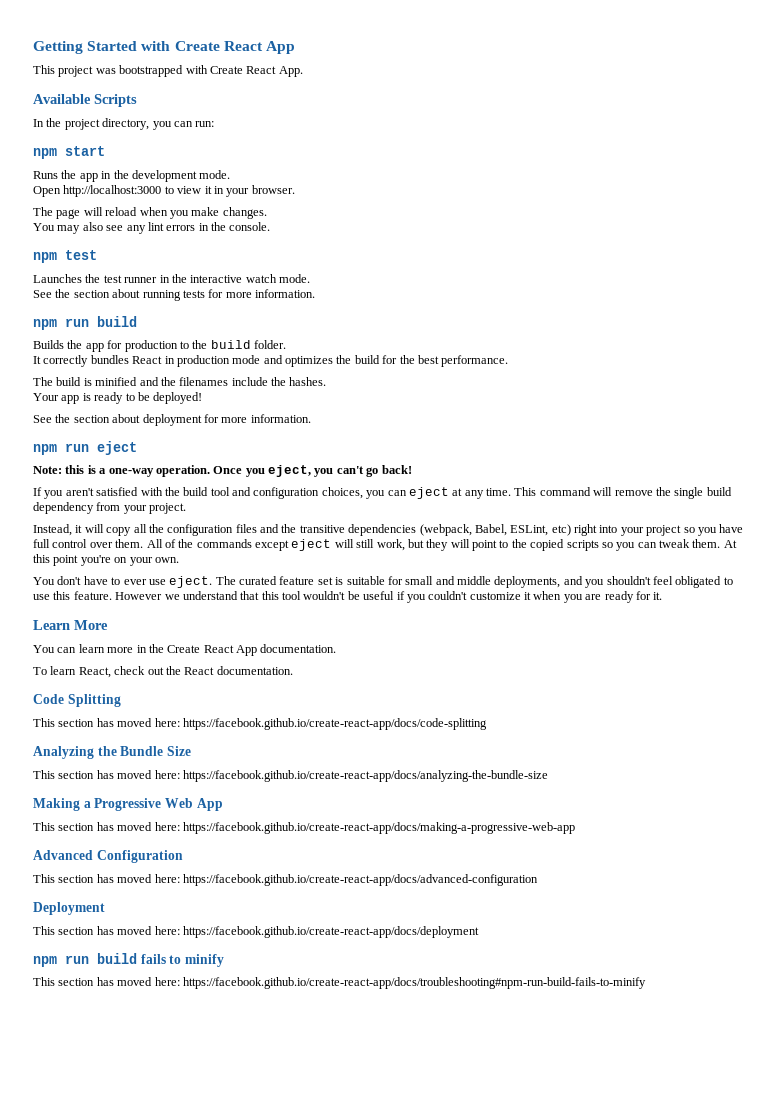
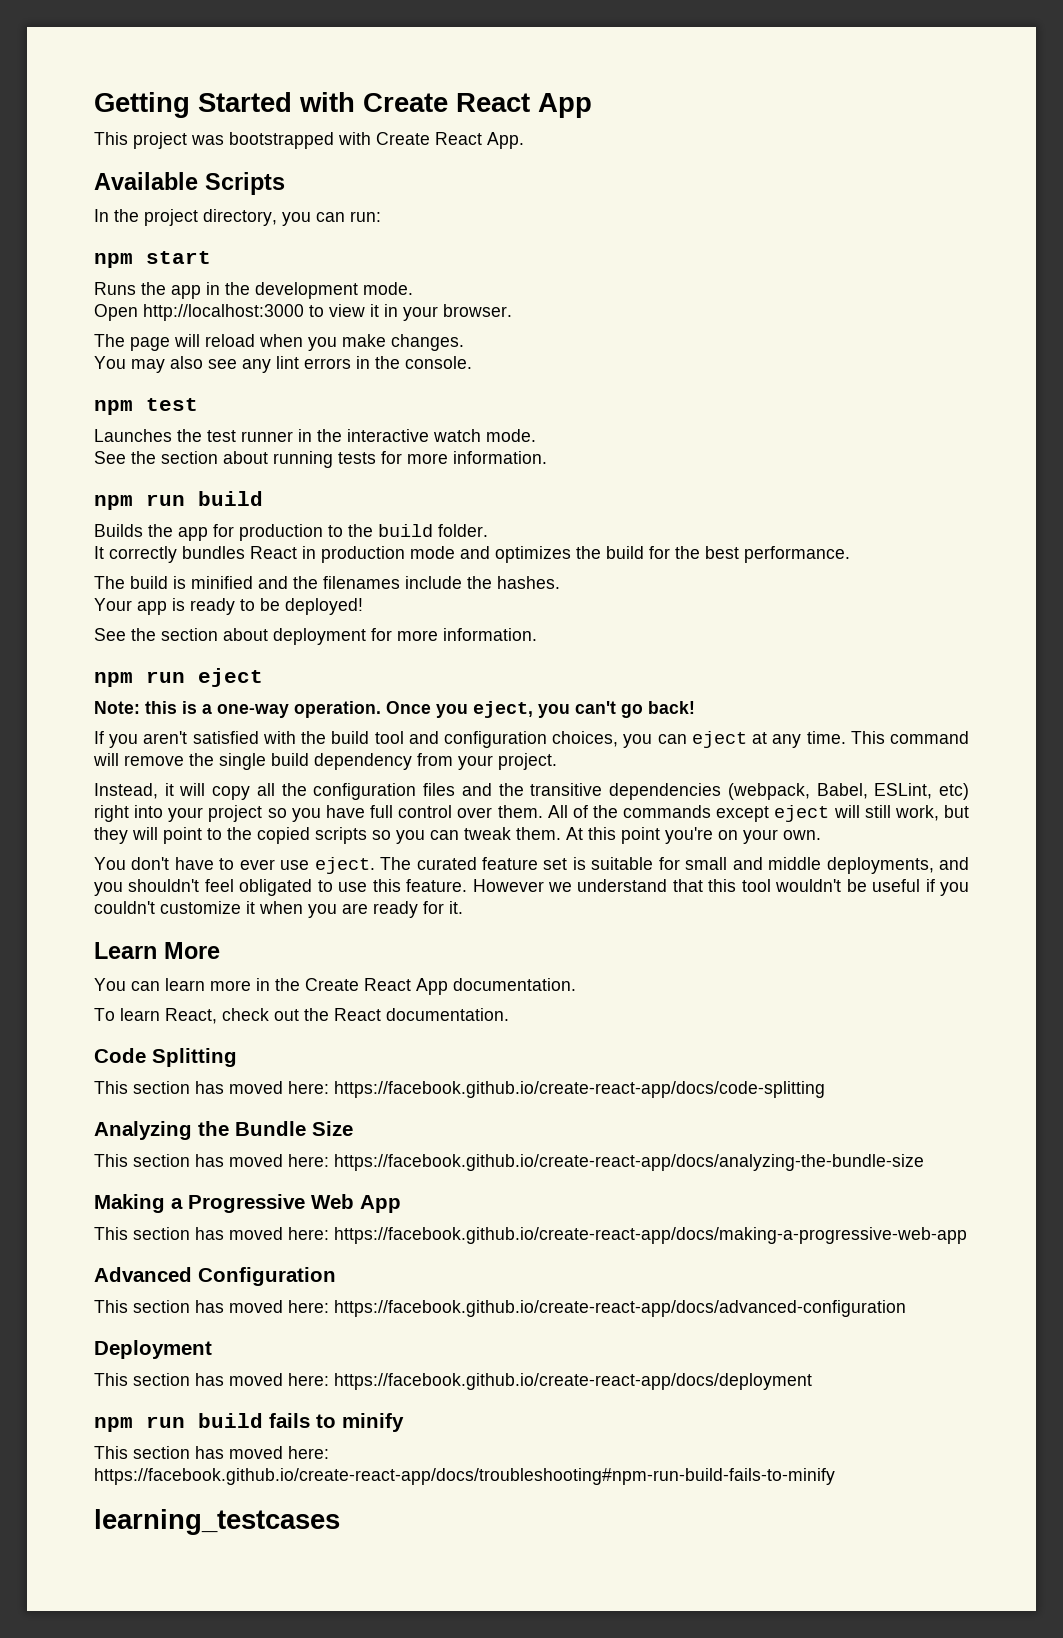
+ learning_testcases

